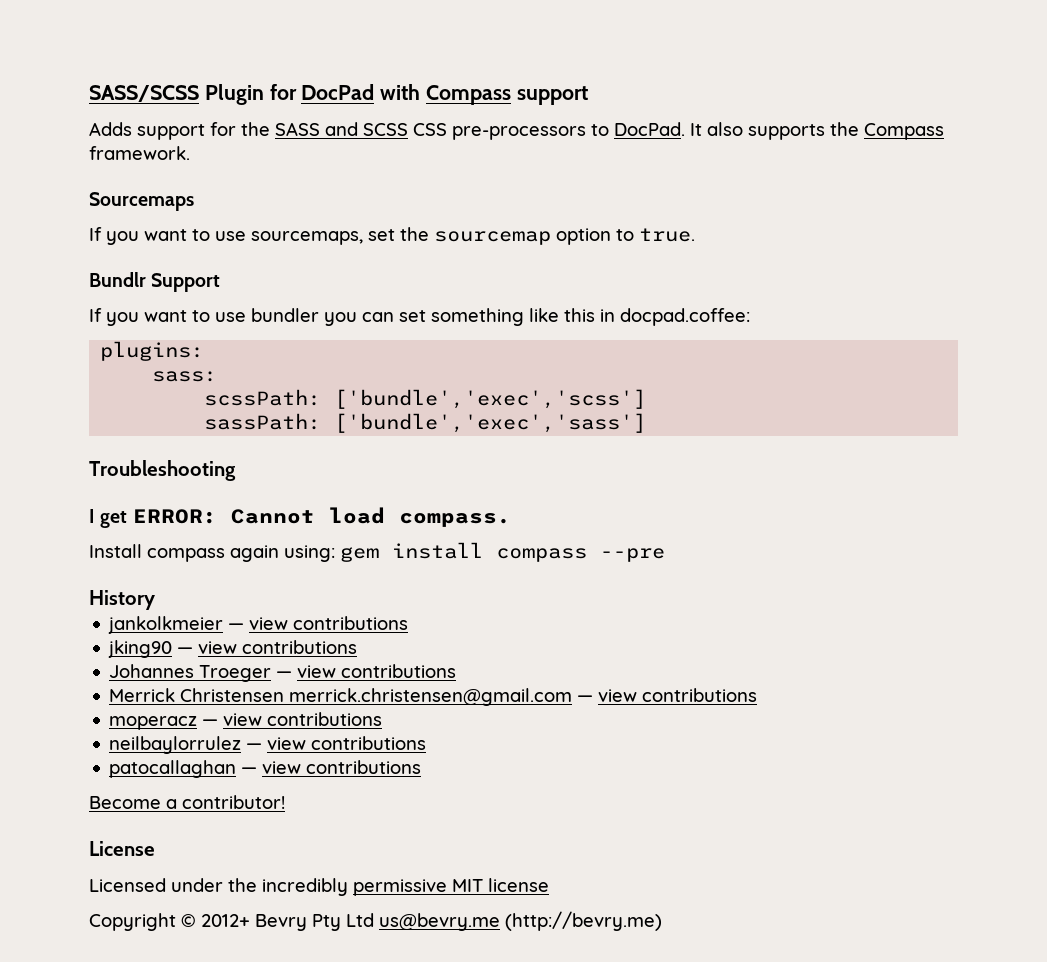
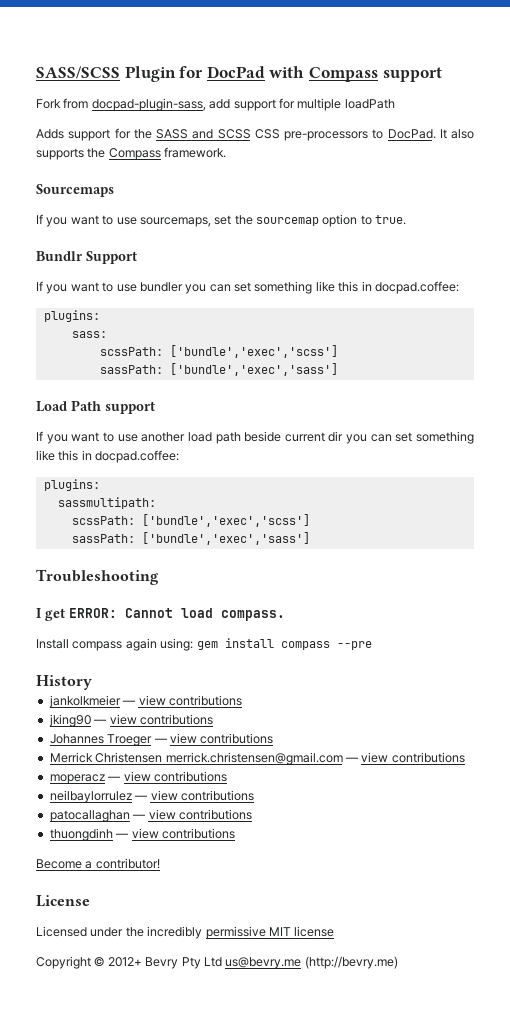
+ Fork from docpad-plugin-sass, add support for multiple loadPath
+ Load Path support
+ If you want to use another load path beside current dir you can set something like this in docpad.coffee:
+ plugins:
+ sassmultipath:
+ scssPath: ['bundle','exec','scss']
+ sassPath: ['bundle','exec','sass']
+ thuongdinh — view contributions

